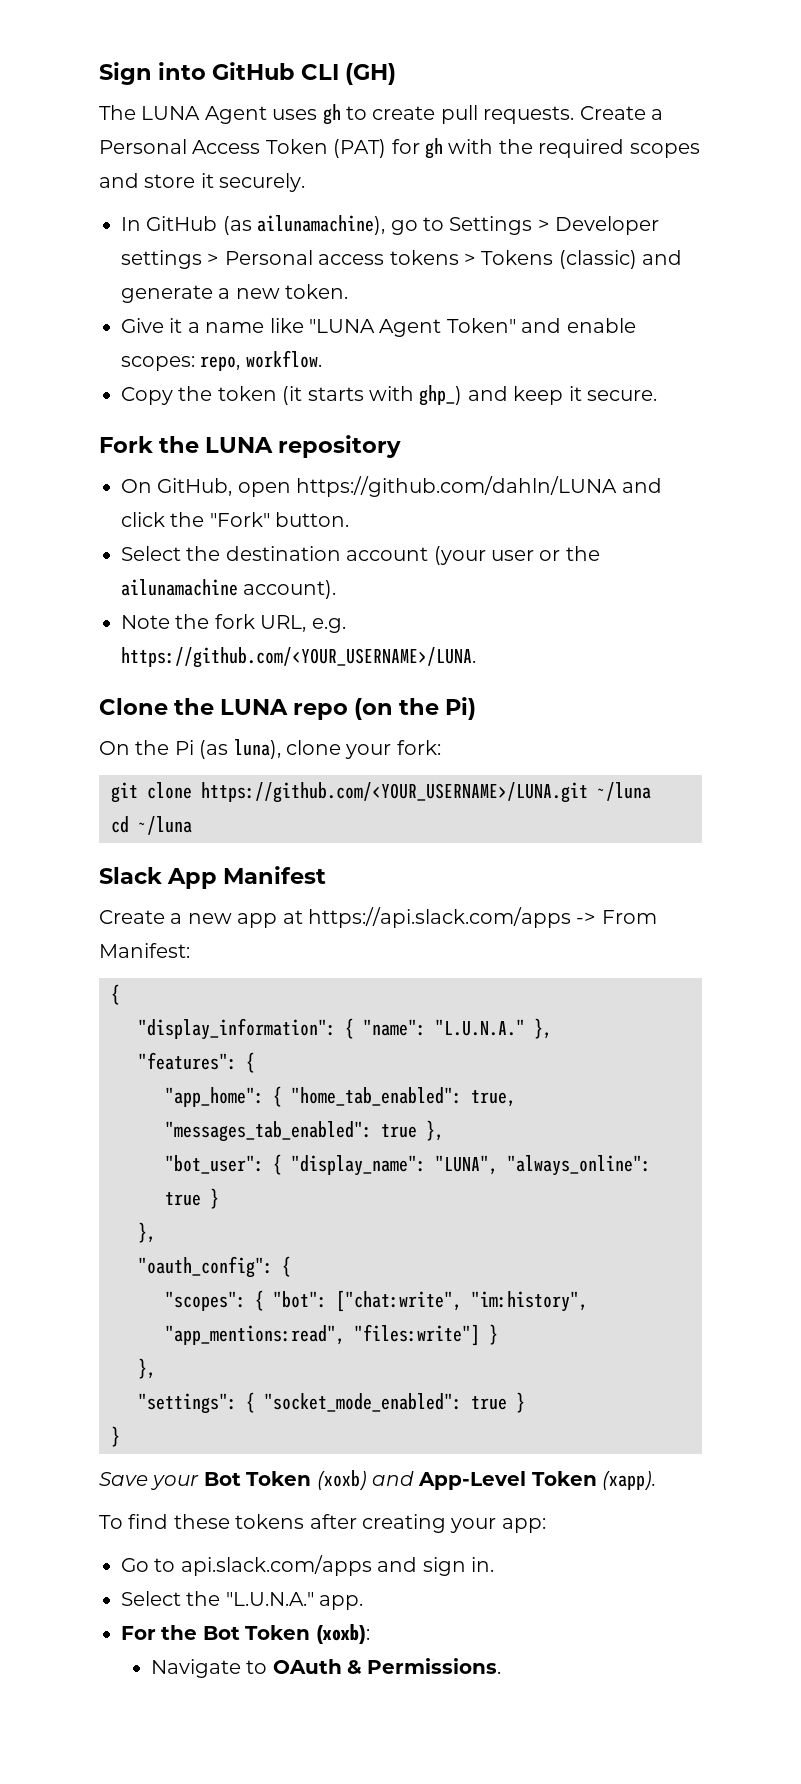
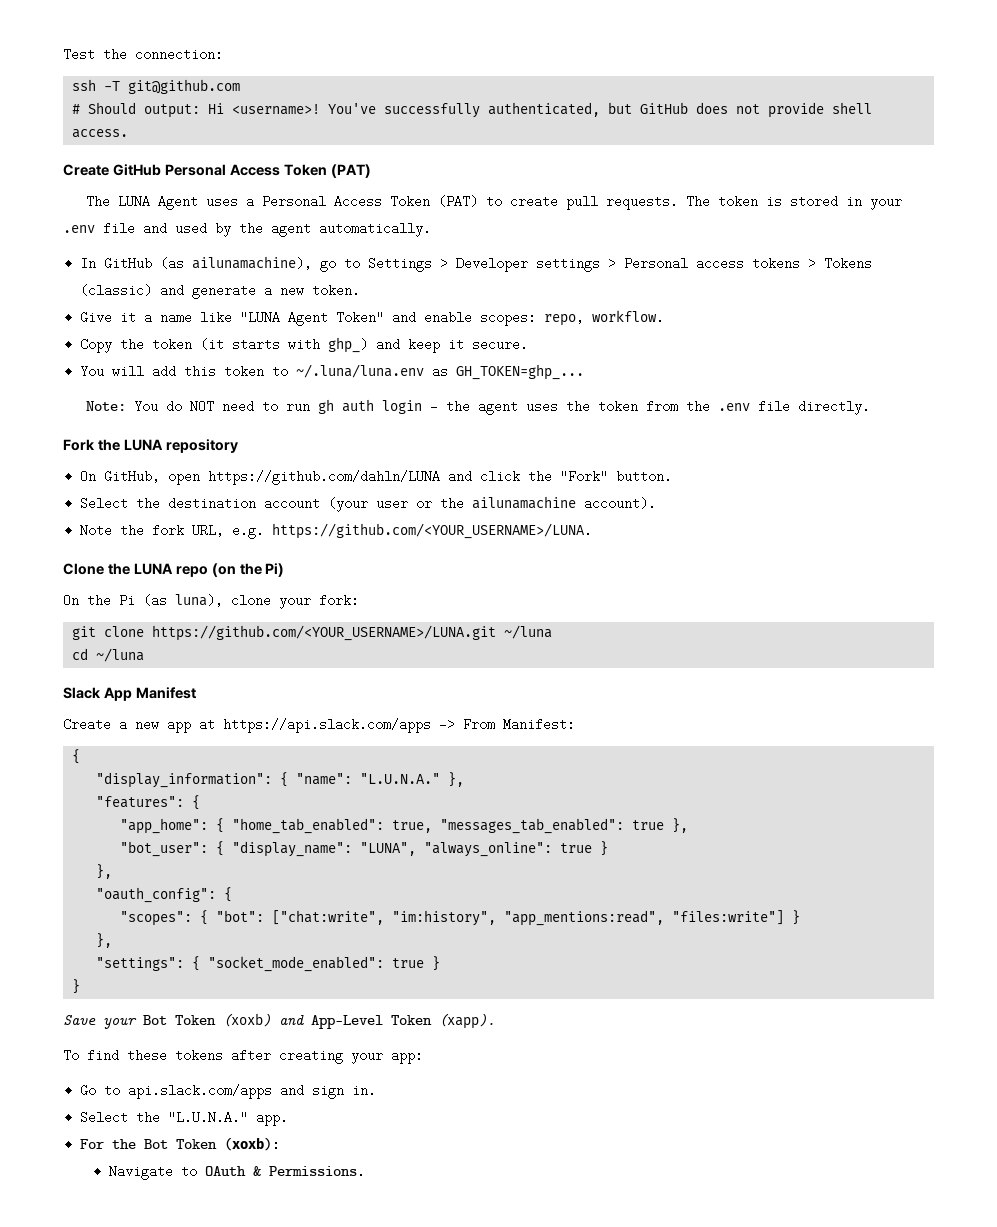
- Sign into GitHub CLI (GH)
- The LUNA Agent uses gh to create pull requests. Create a Personal Access Token (PAT) for gh with the required scopes and store it securely.
+ Test the connection:
+ ssh -T git@github.com
+ # Should output: Hi <username>! You've successfully authenticated, but GitHub does not provide shell access.
+ Create GitHub Personal Access Token (PAT)
+ The LUNA Agent uses a Personal Access Token (PAT) to create pull requests. The token is stored in your .env file and used by the agent automatically.
+ You will add this token to ~/.luna/luna.env as GH_TOKEN=ghp_...
+ Note: You do NOT need to run gh auth login - the agent uses the token from the .env file directly.

